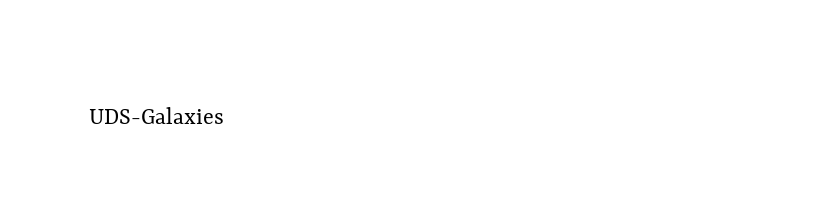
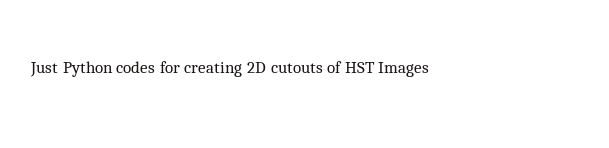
- UDS-Galaxies
+ Just Python codes for creating 2D cutouts of HST Images

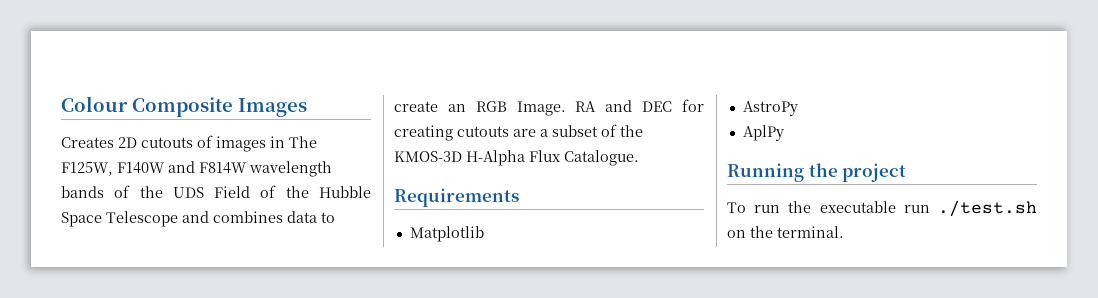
- Just Python codes for creating 2D cutouts of HST Images
+ Colour Composite Images
+ Creates 2D cutouts of images in The F125W, F140W and F814W wavelength bands of the UDS Field of the Hubble Space Telescope and combines data to create an RGB Image. RA and DEC for creating cutouts are a subset of the KMOS-3D H-Alpha Flux Catalogue.
+ Requirements
+ Matplotlib
+ AstroPy
+ AplPy
+ Running the project
+ To run the executable run ./test.sh on the terminal.

